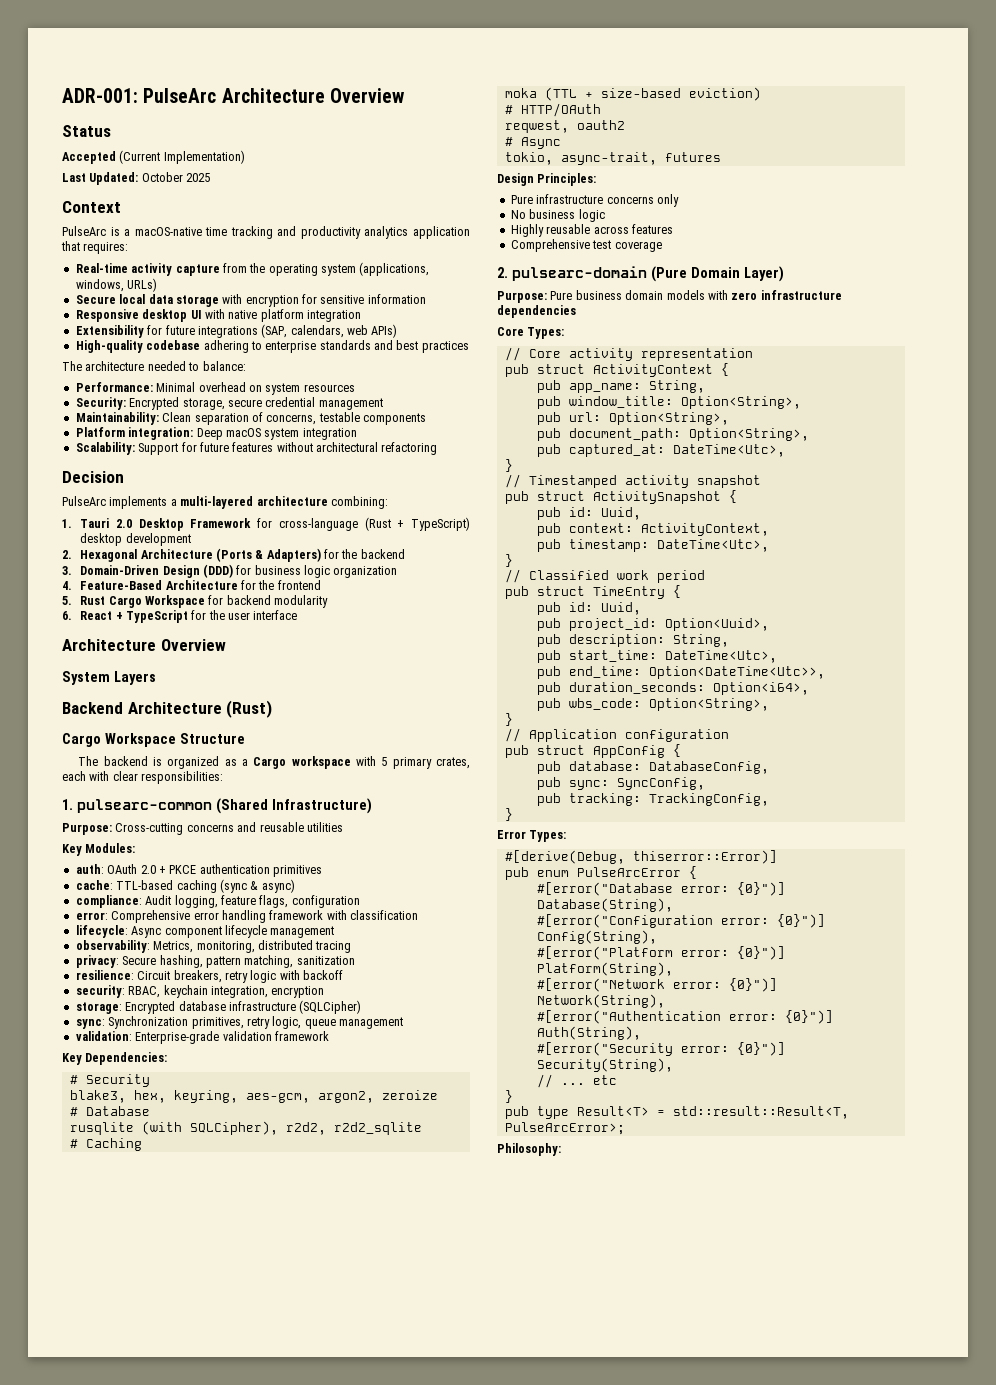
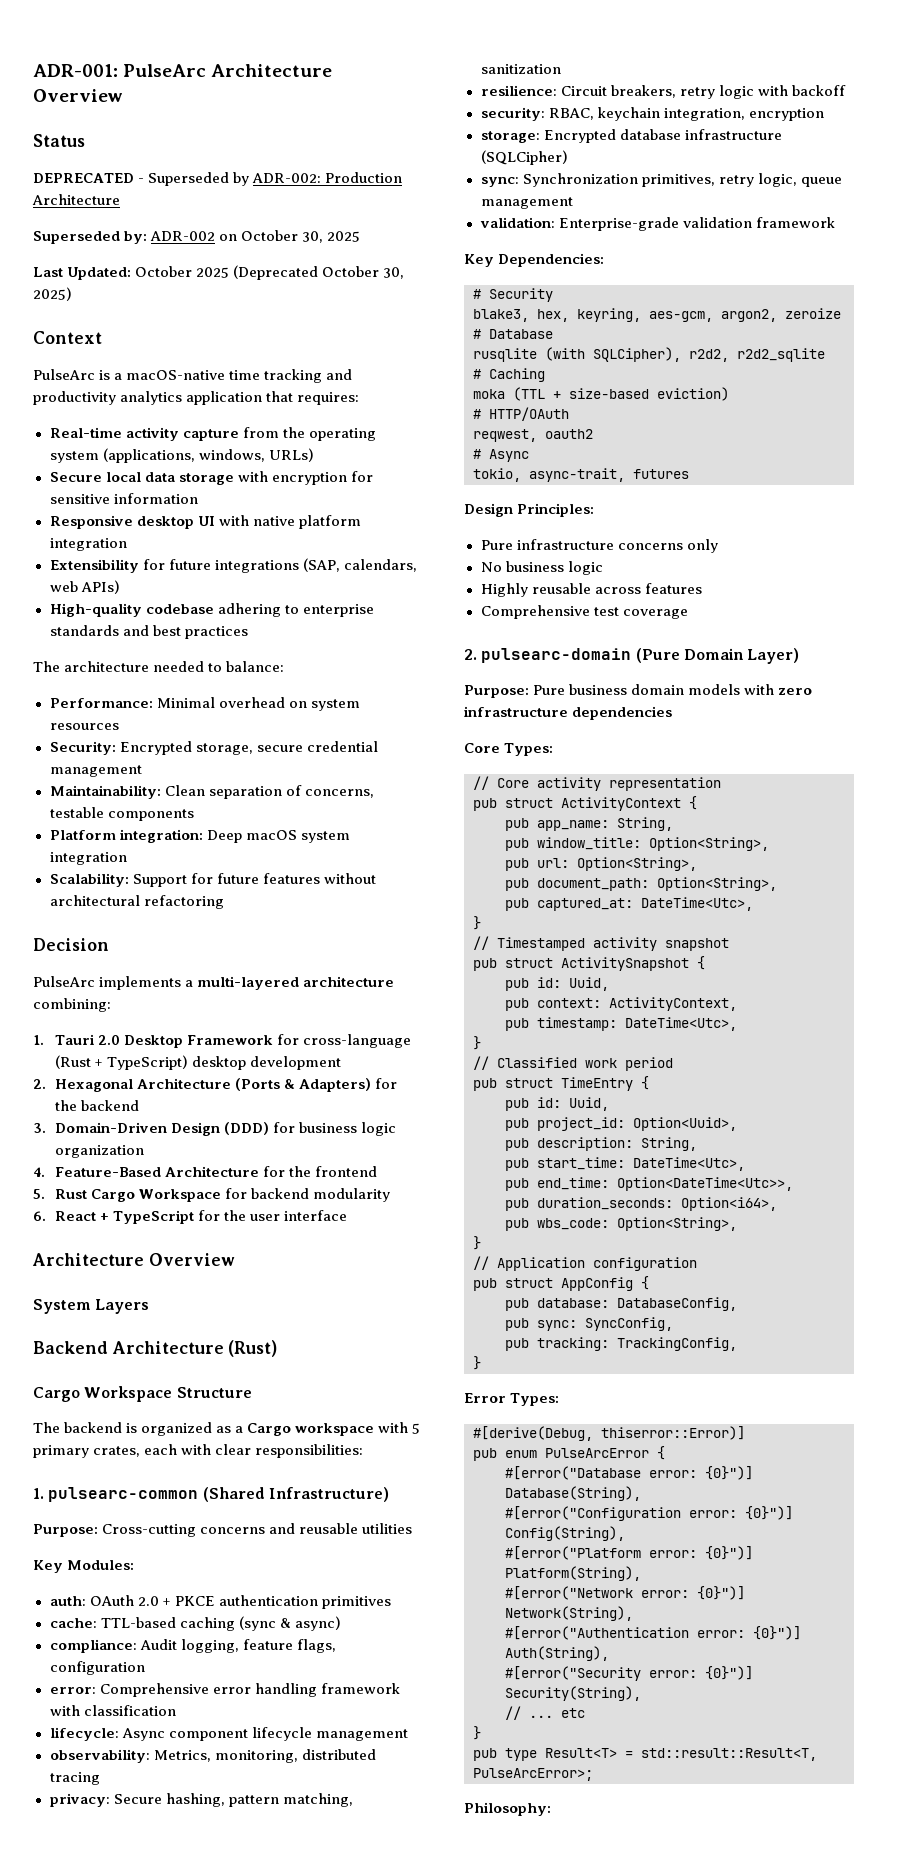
- Accepted (Current Implementation)
+ DEPRECATED - Superseded by ADR-002: Production Architecture
+ Superseded by: ADR-002 on October 30, 2025
- Last Updated: October 2025
+ Last Updated: October 2025 (Deprecated October 30, 2025)

